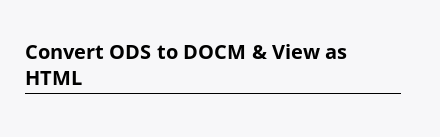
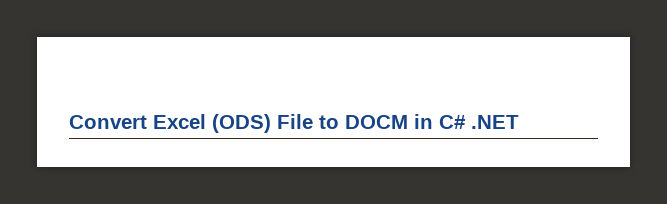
- Convert ODS to DOCM & View as HTML
+ Convert Excel (ODS) File to DOCM in C# .NET

